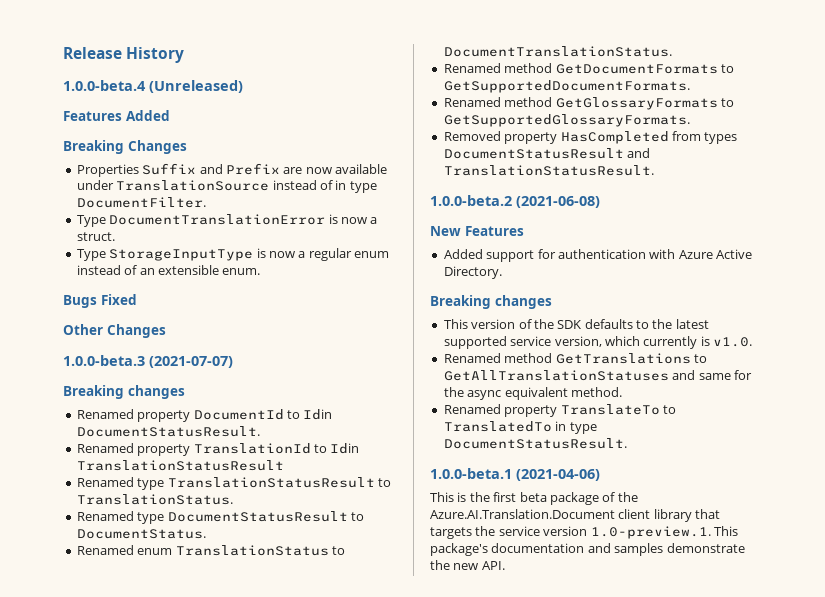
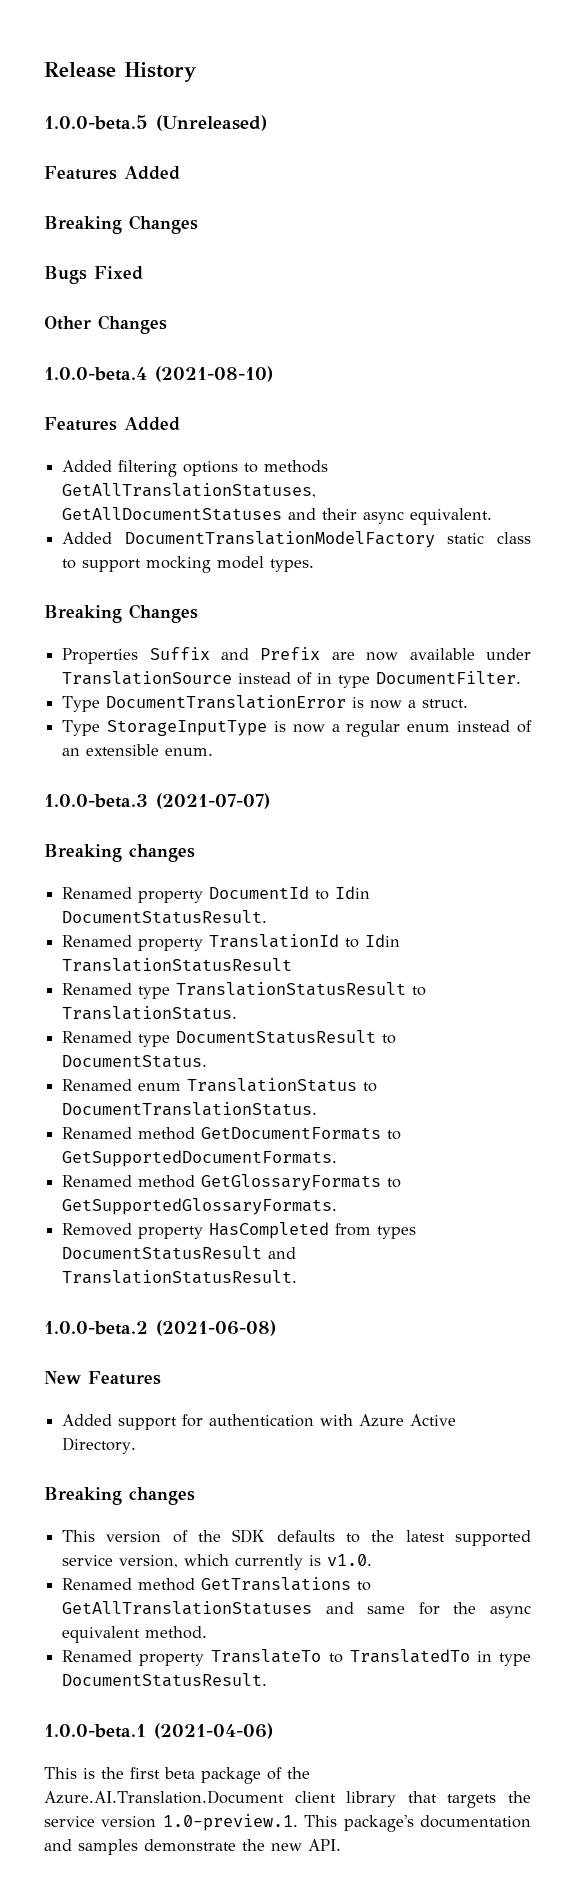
- 1.0.0-beta.4 (Unreleased)
+ 1.0.0-beta.5 (Unreleased)
+ Bugs Fixed
+ Other Changes
+ 1.0.0-beta.4 (2021-08-10)
+ Features Added
+ Added filtering options to methods GetAllTranslationStatuses, GetAllDocumentStatuses and their async equivalent.
+ Added DocumentTranslationModelFactory static class to support mocking model types.
+ Breaking Changes
- Bugs Fixed
- Other Changes

